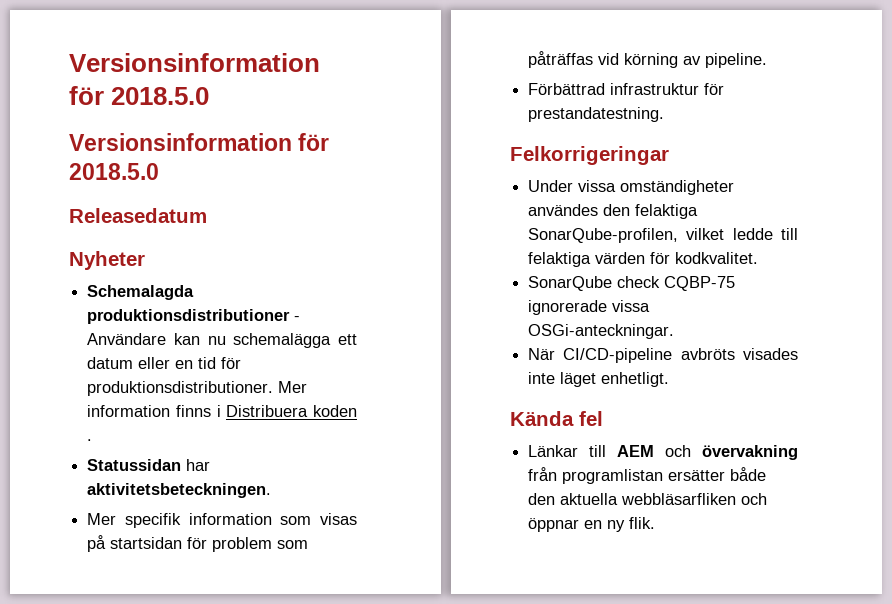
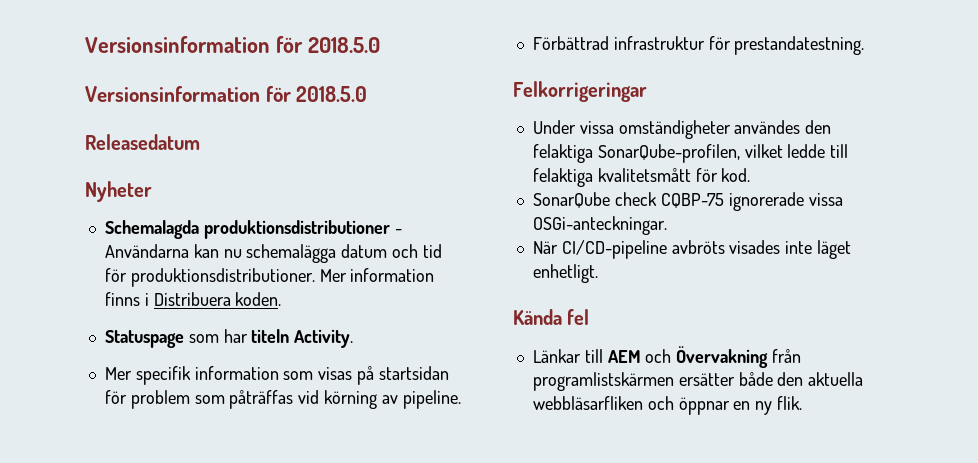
- Schemalagda produktionsdistributioner - Användare kan nu schemalägga ett datum eller en tid för produktionsdistributioner.
+ Schemalagda produktionsdistributioner - Användarna kan nu schemalägga datum och tid för produktionsdistributioner.
- Mer information finns i Distribuera koden .
- Statussidan har aktivitetsbeteckningen.
+ Mer information finns i Distribuera koden.
+ Statuspage som har titeln Activity.
- Under vissa omständigheter användes den felaktiga SonarQube-profilen, vilket ledde till felaktiga värden för kodkvalitet.
+ Under vissa omständigheter användes den felaktiga SonarQube-profilen, vilket ledde till felaktiga kvalitetsmått för kod.
- Länkar till AEM och övervakning från programlistan ersätter både den aktuella webbläsarfliken och öppnar en ny flik.
+ Länkar till AEM och Övervakning från programlistskärmen ersätter både den aktuella webbläsarfliken och öppnar en ny flik.

